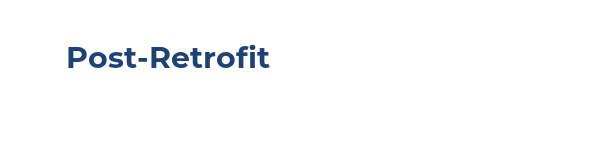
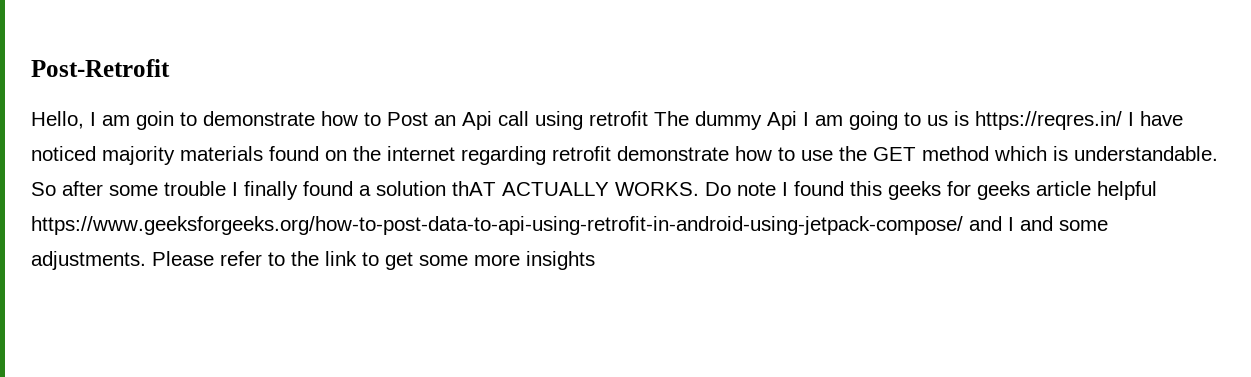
+ Hello, I am goin to demonstrate how to Post an Api call using retrofit The dummy Api I am going to us is https://reqres.in/ I have noticed majority materials found on the internet regarding retrofit demonstrate how to use the GET method which is understandable. So after some trouble I finally found a solution thAT ACTUALLY WORKS. Do note I found this geeks for geeks article helpful https://www.geeksforgeeks.org/how-to-post-data-to-api-using-retrofit-in-android-using-jetpack-compose/ and I and some adjustments. Please refer to the link to get some more insights

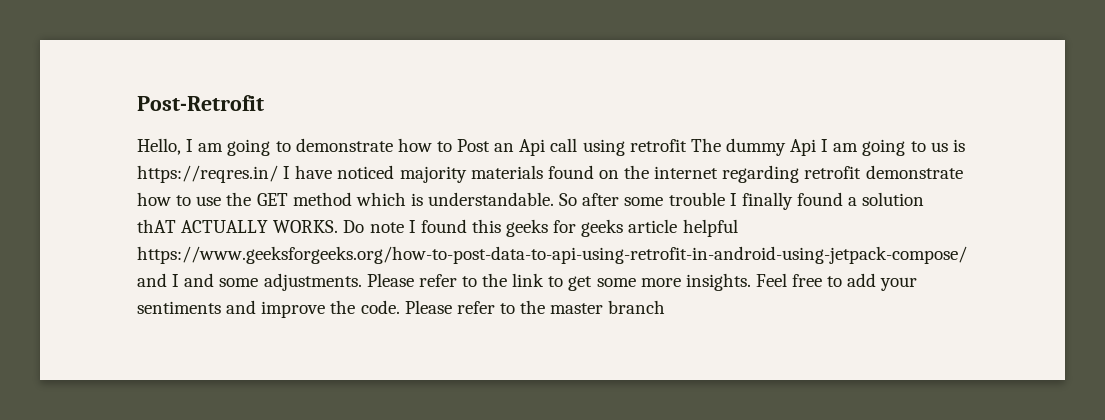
- Hello, I am goin to demonstrate how to Post an Api call using retrofit The dummy Api I am going to us is https://reqres.in/ I have noticed majority materials found on the internet regarding retrofit demonstrate how to use the GET method which is understandable.
+ Hello, I am going to demonstrate how to Post an Api call using retrofit The dummy Api I am going to us is https://reqres.in/ I have noticed majority materials found on the internet regarding retrofit demonstrate how to use the GET method which is understandable.
- Please refer to the link to get some more insights
+ Please refer to the link to get some more insights. Feel free to add your sentiments and improve the code. Please refer to the master branch

